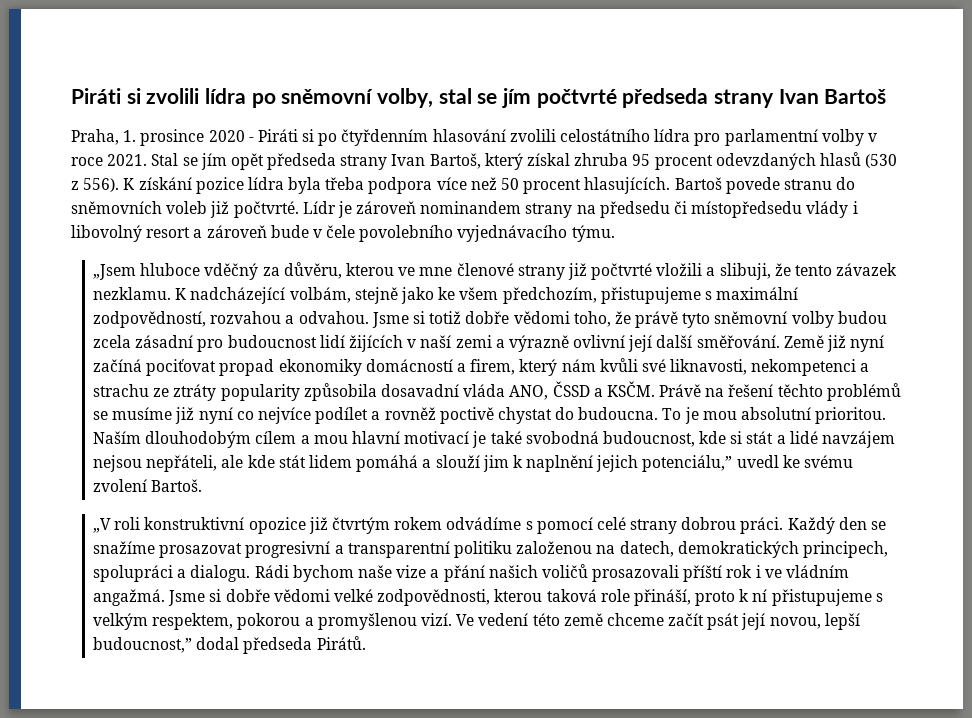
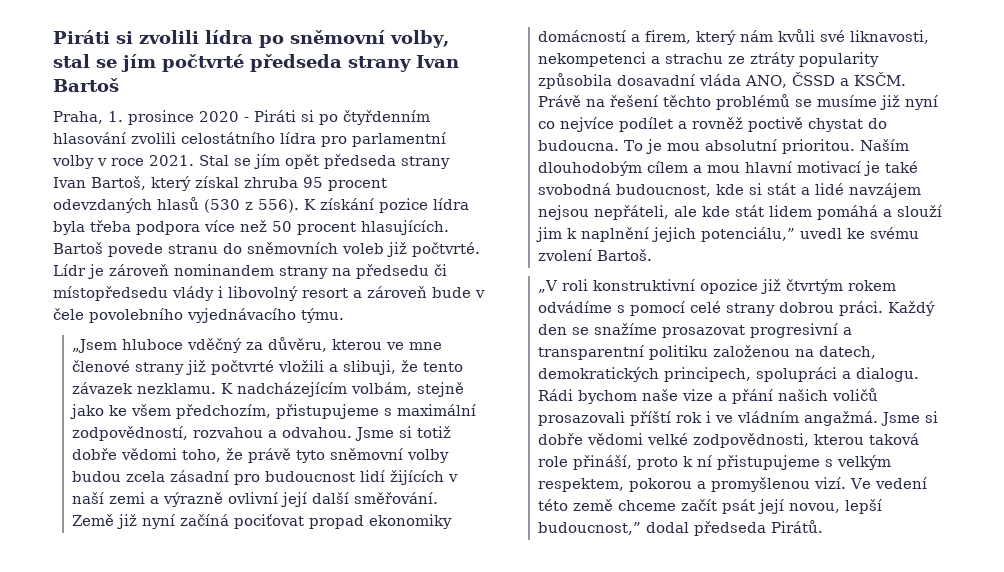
- K nadcházející volbám, stejně jako ke všem předchozím, přistupujeme s maximální zodpovědností, rozvahou a odvahou.
+ K nadcházejícím volbám, stejně jako ke všem předchozím, přistupujeme s maximální zodpovědností, rozvahou a odvahou.

